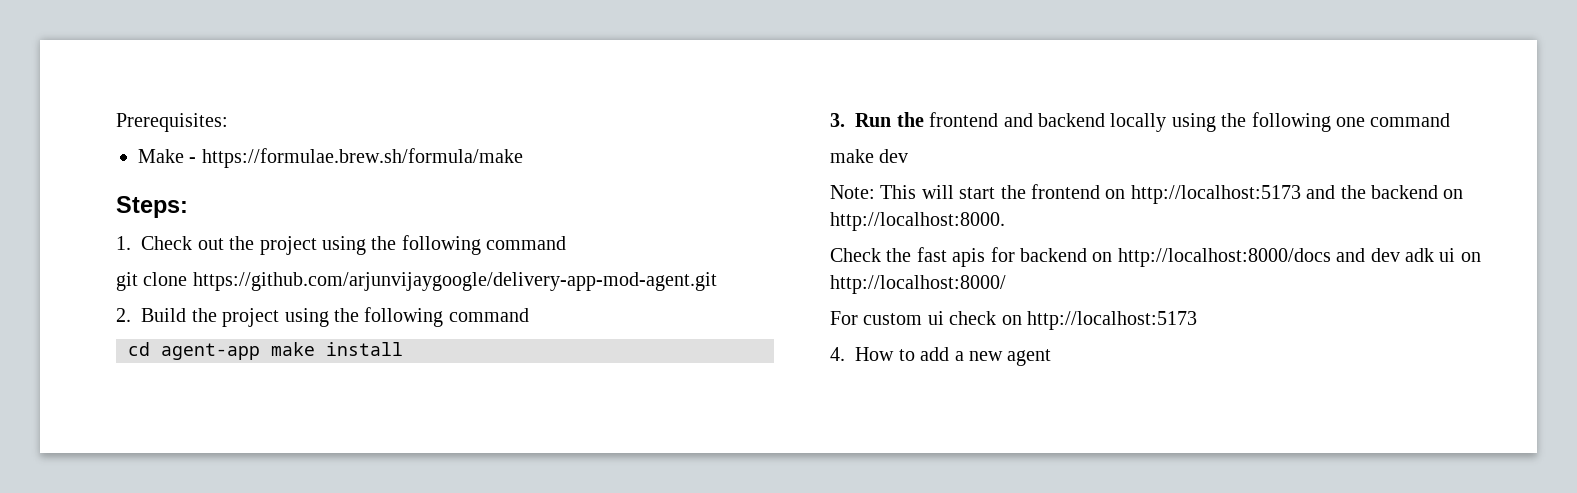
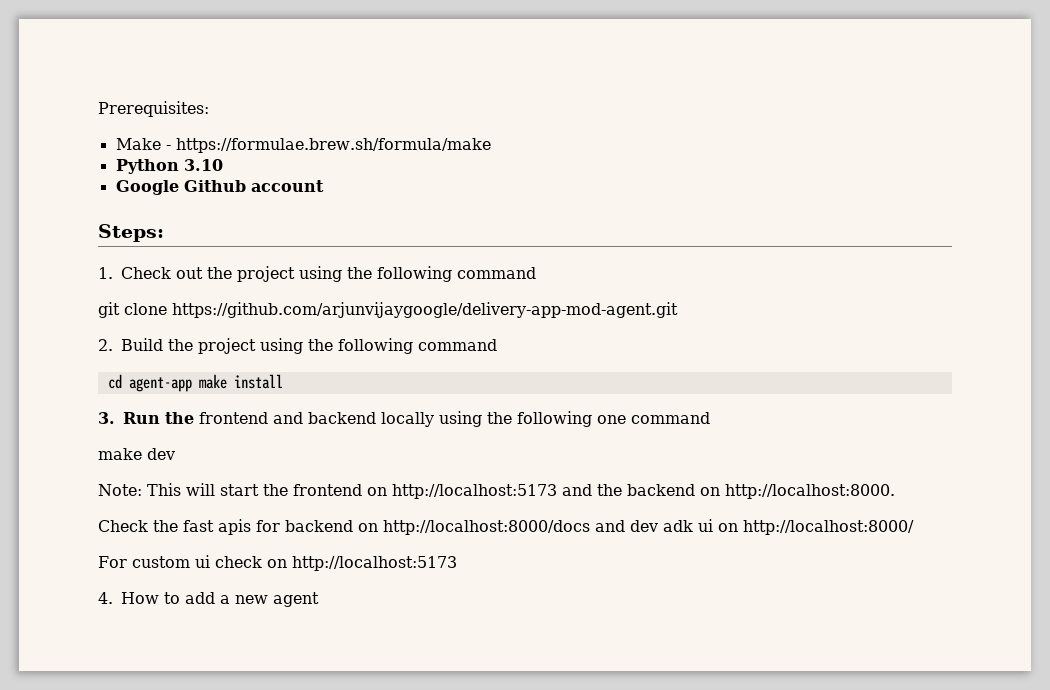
+ Python 3.10
+ Google Github account

